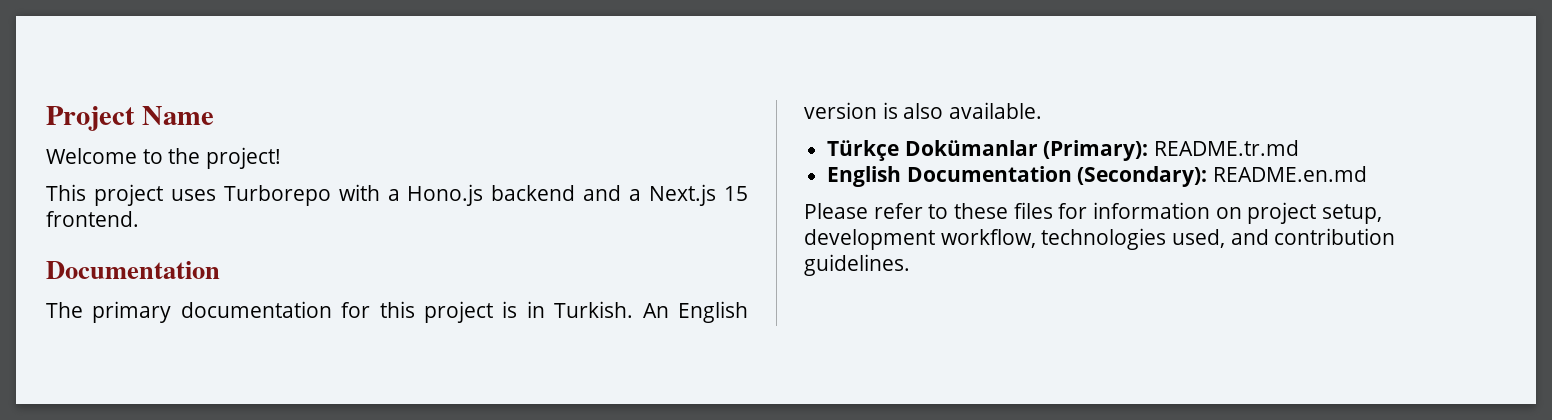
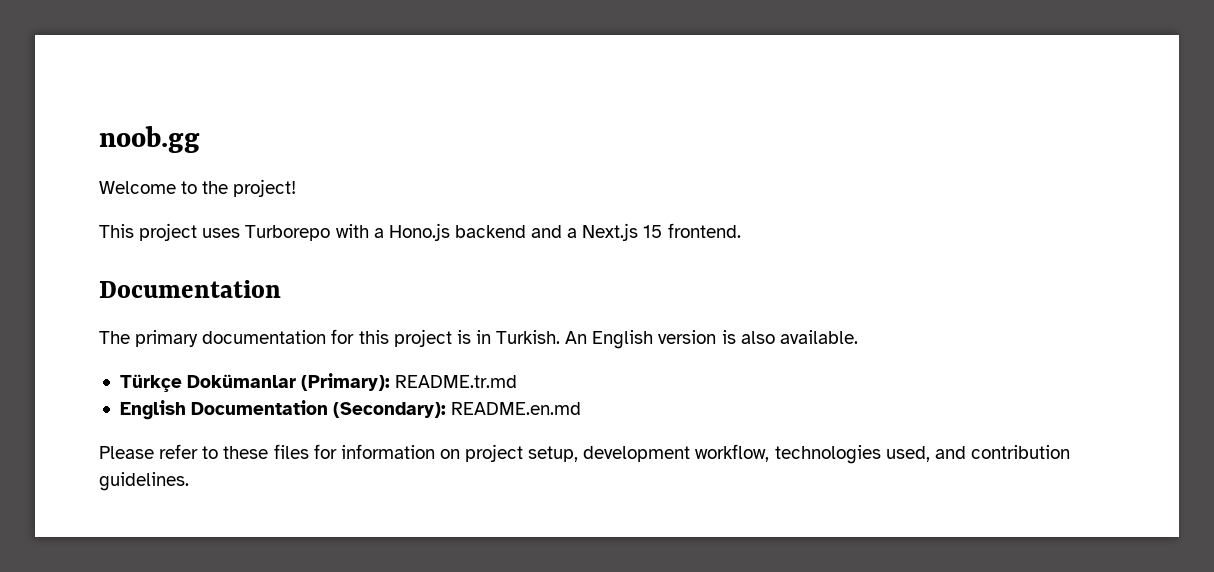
- Project Name
+ noob.gg

